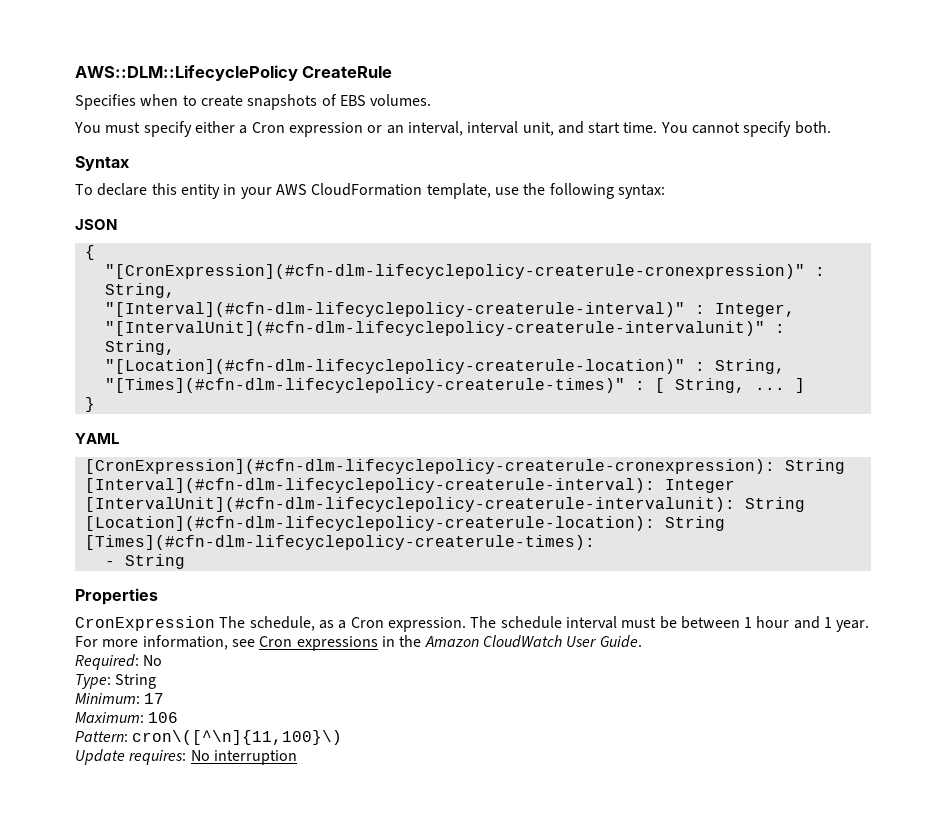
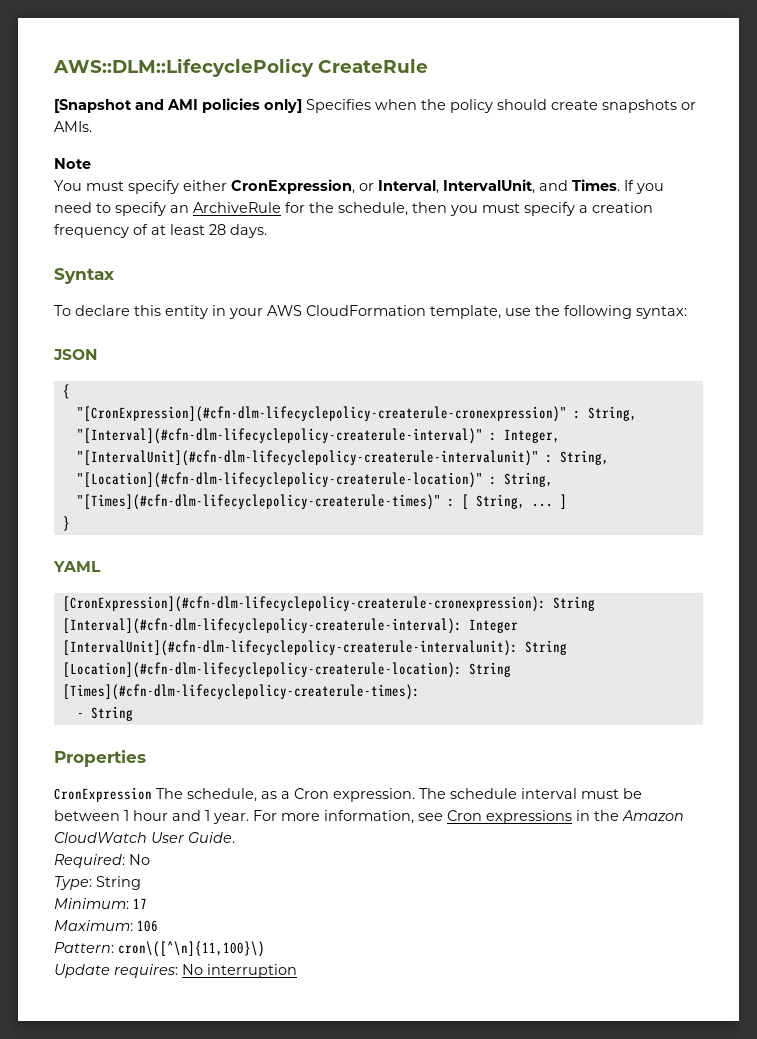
- Specifies when to create snapshots of EBS volumes.
- You must specify either a Cron expression or an interval, interval unit, and start time. You cannot specify both.
+ [Snapshot and AMI policies only] Specifies when the policy should create snapshots or AMIs.
+ Note
+ You must specify either CronExpression, or Interval, IntervalUnit, and Times. If you need to specify an ArchiveRule for the schedule, then you must specify a creation frequency of at least 28 days.

